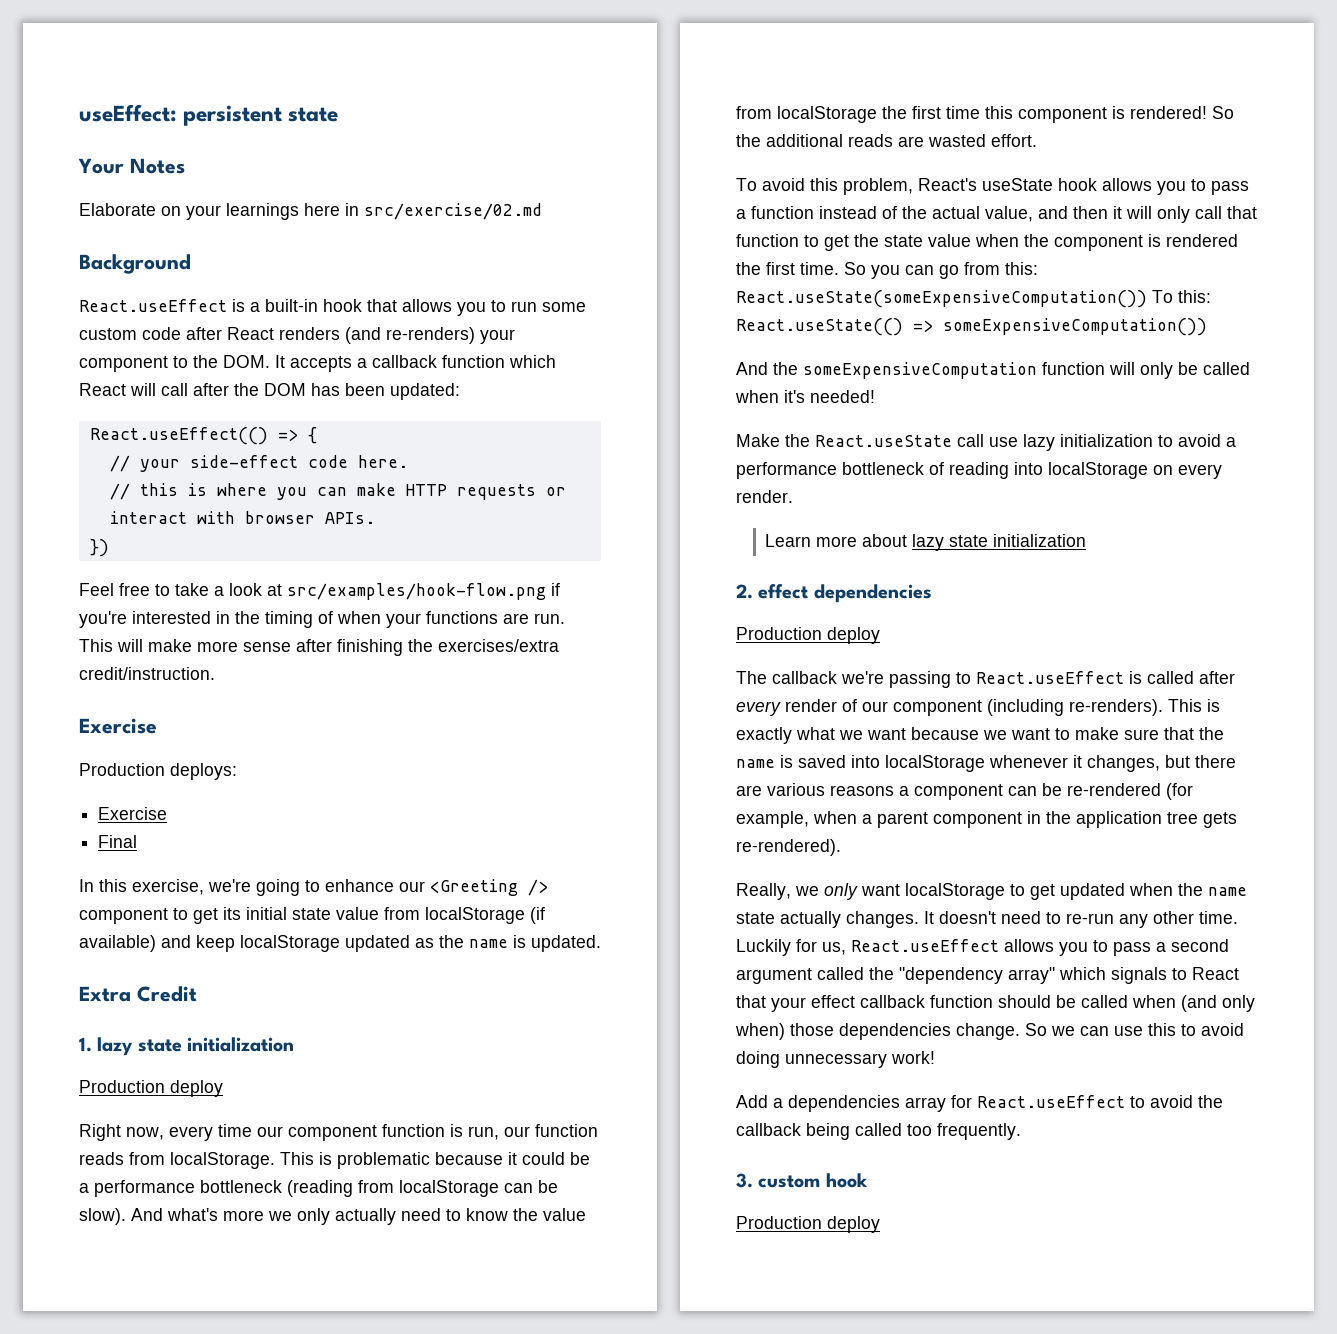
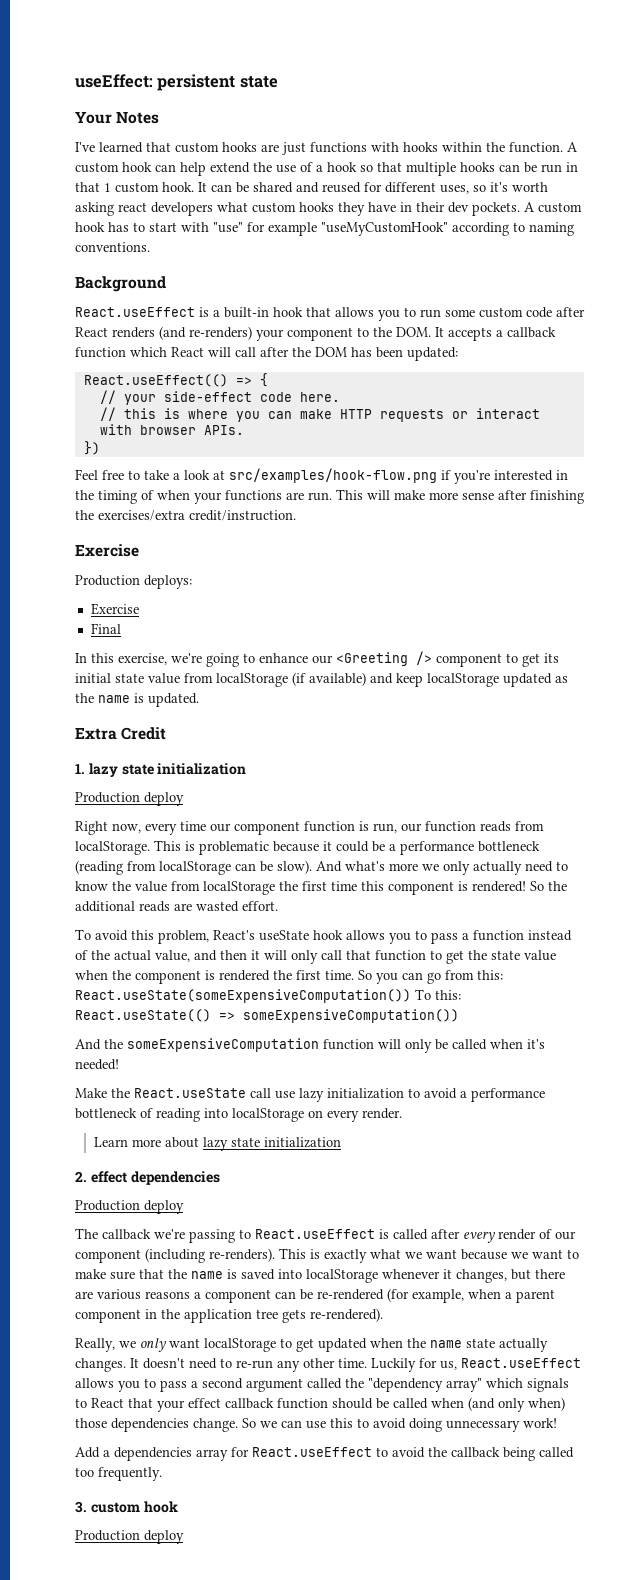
- Elaborate on your learnings here in src/exercise/02.md
+ I've learned that custom hooks are just functions with hooks within the function. A custom hook can help extend the use of a hook so that multiple hooks can be run in that 1 custom hook. It can be shared and reused for different uses, so it's worth asking react developers what custom hooks they have in their dev pockets. A custom hook has to start with "use" for example "useMyCustomHook" according to naming conventions.

